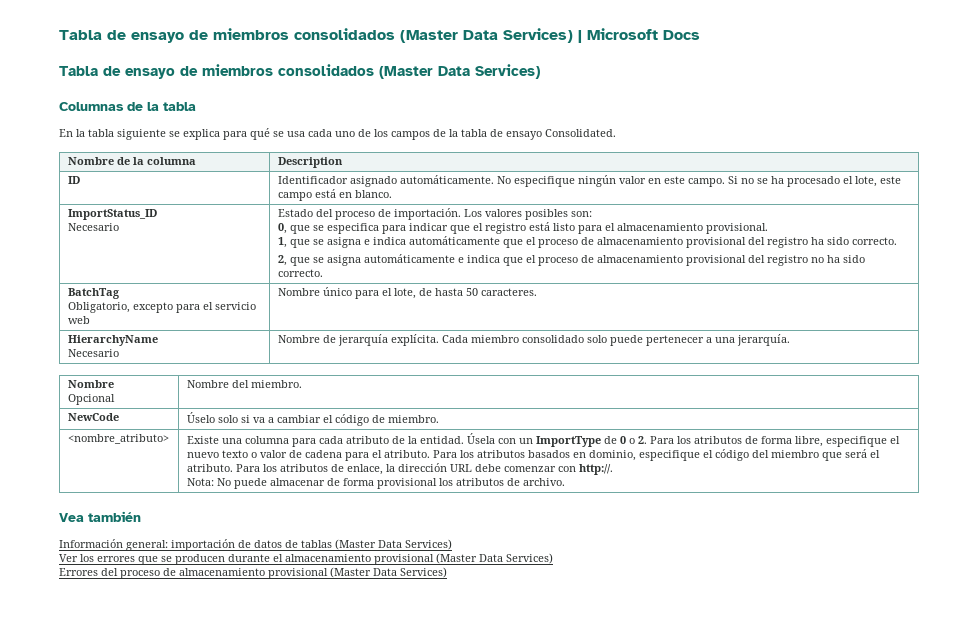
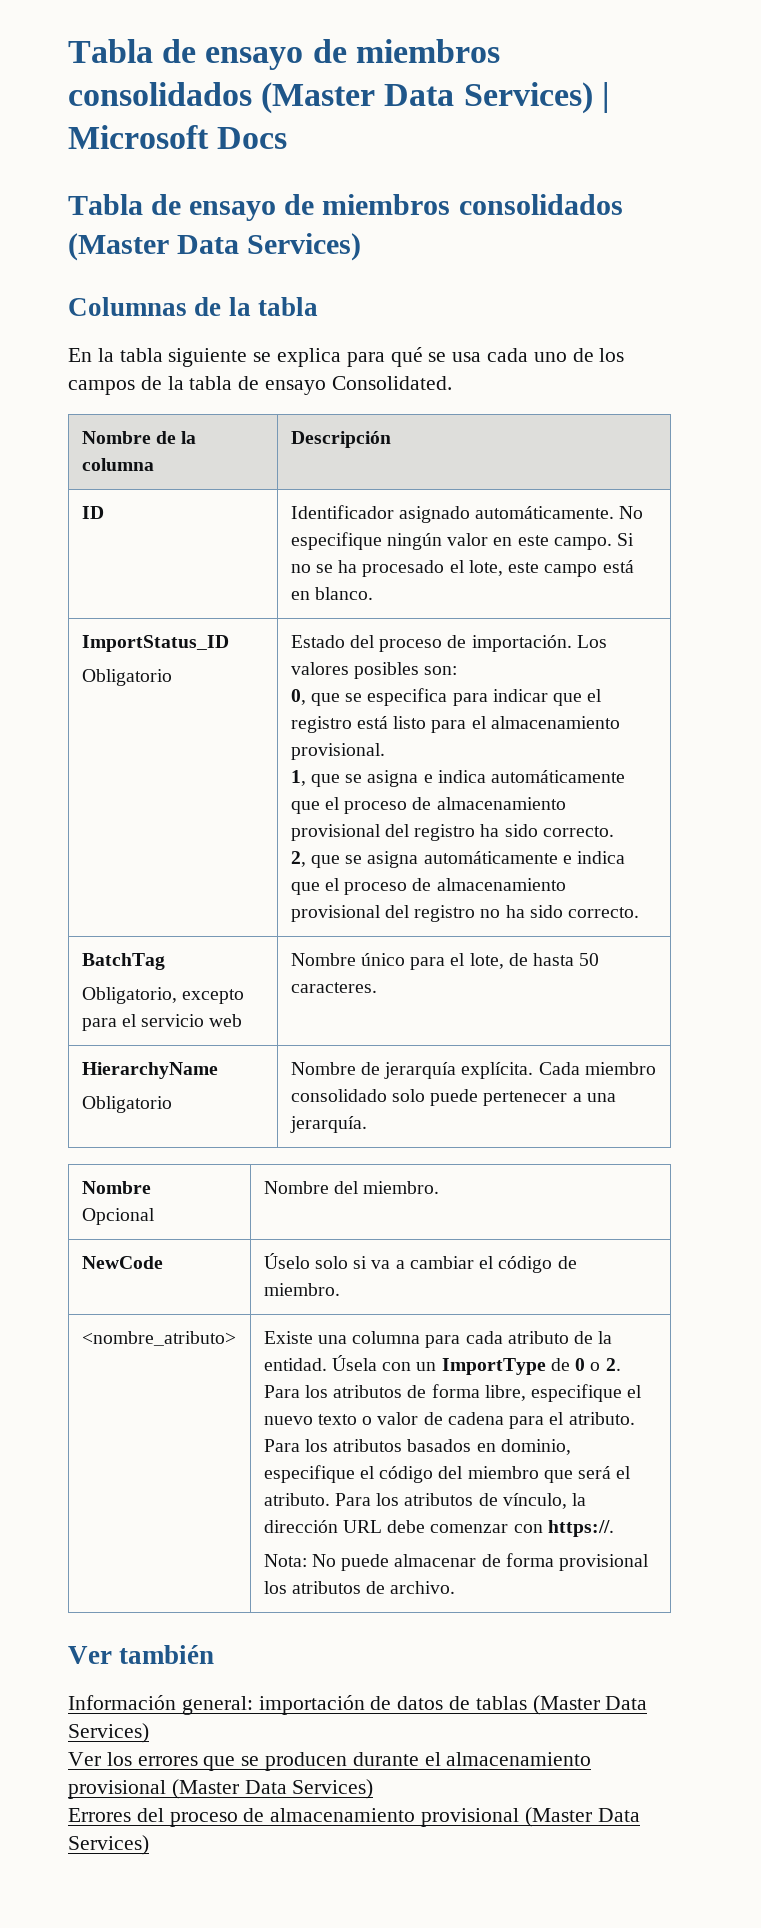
- Nombre de la columna | Description
+ Nombre de la columna | Descripción
  ImportStatus_ID
- Necesario
+ Obligatorio
  HierarchyName
- Necesario | Nombre de jerarquía explícita. Cada miembro consolidado solo puede pertenecer a una jerarquía.
+ Obligatorio | Nombre de jerarquía explícita. Cada miembro consolidado solo puede pertenecer a una jerarquía.
- Para los atributos de enlace, la dirección URL debe comenzar con http://.
+ Para los atributos de vínculo, la dirección URL debe comenzar con https://.
- Vea también
+ Ver también

